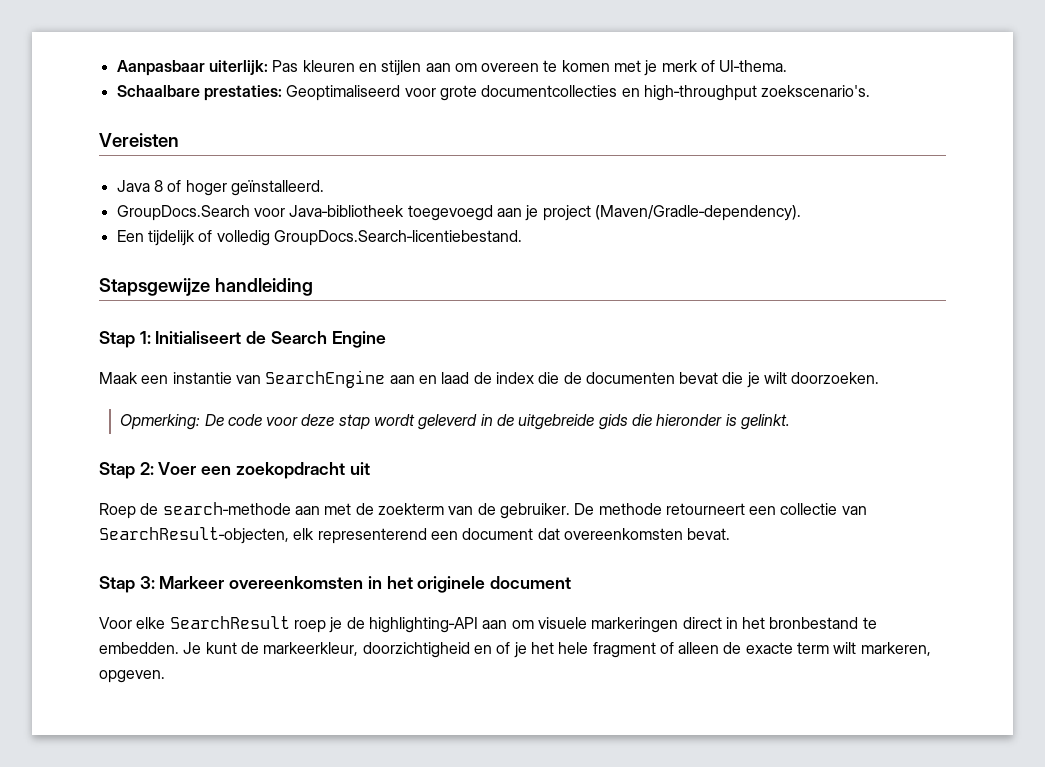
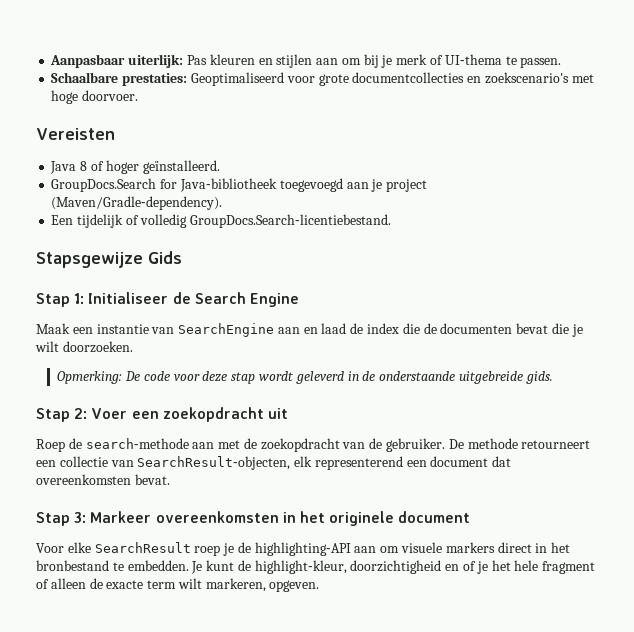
- Aanpasbaar uiterlijk: Pas kleuren en stijlen aan om overeen te komen met je merk of UI‑thema.
+ Aanpasbaar uiterlijk: Pas kleuren en stijlen aan om bij je merk of UI‑thema te passen.
- Schaalbare prestaties: Geoptimaliseerd voor grote documentcollecties en high‑throughput zoekscenario's.
+ Schaalbare prestaties: Geoptimaliseerd voor grote documentcollecties en zoekscenario's met hoge doorvoer.
- GroupDocs.Search voor Java‑bibliotheek toegevoegd aan je project (Maven/Gradle‑dependency).
+ GroupDocs.Search for Java‑bibliotheek toegevoegd aan je project (Maven/Gradle‑dependency).
- Stapsgewijze handleiding
+ Stapsgewijze Gids
- Stap 1: Initialiseert de Search Engine
+ Stap 1: Initialiseer de Search Engine
- Opmerking: De code voor deze stap wordt geleverd in de uitgebreide gids die hieronder is gelinkt.
+ Opmerking: De code voor deze stap wordt geleverd in de onderstaande uitgebreide gids.
- Roep de search‑methode aan met de zoekterm van de gebruiker.
+ Roep de search‑methode aan met de zoekopdracht van de gebruiker.
- Voor elke SearchResult roep je de highlighting‑API aan om visuele markeringen direct in het bronbestand te embedden.
+ Voor elke SearchResult roep je de highlighting‑API aan om visuele markers direct in het bronbestand te embedden.
- Je kunt de markeerkleur, doorzichtigheid en of je het hele fragment of alleen de exacte term wilt markeren, opgeven.
+ Je kunt de highlight‑kleur, doorzichtigheid en of je het hele fragment of alleen de exacte term wilt markeren, opgeven.

